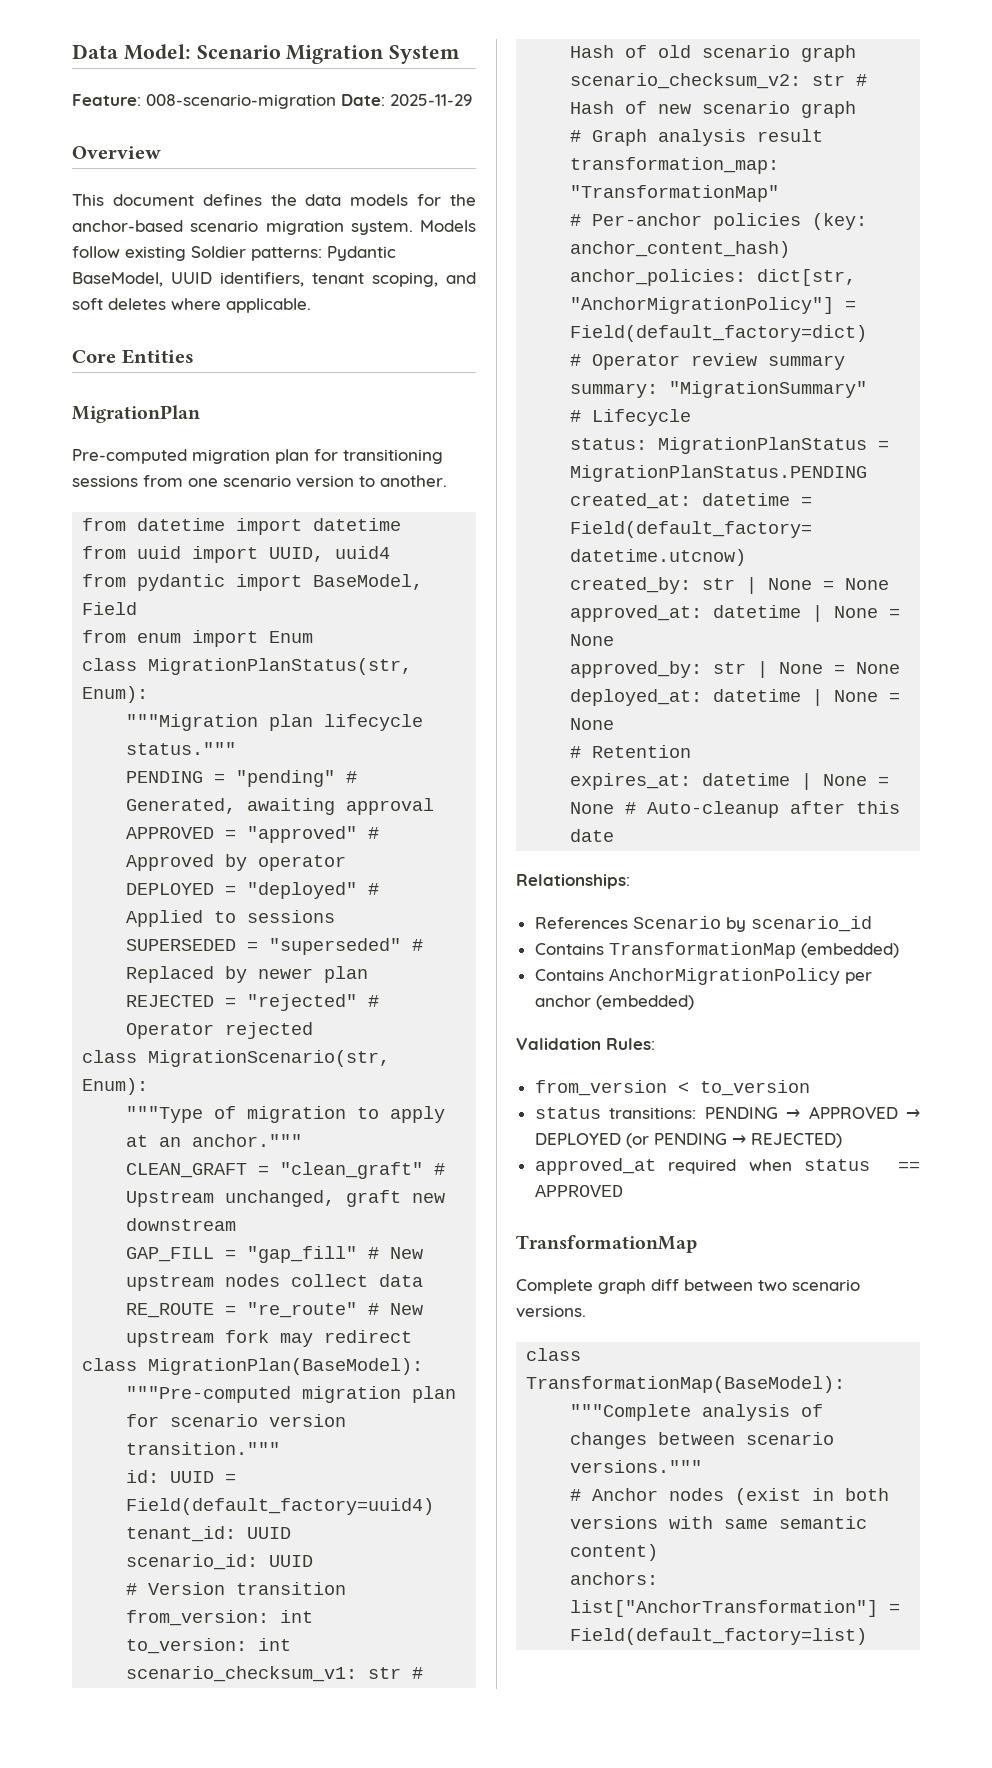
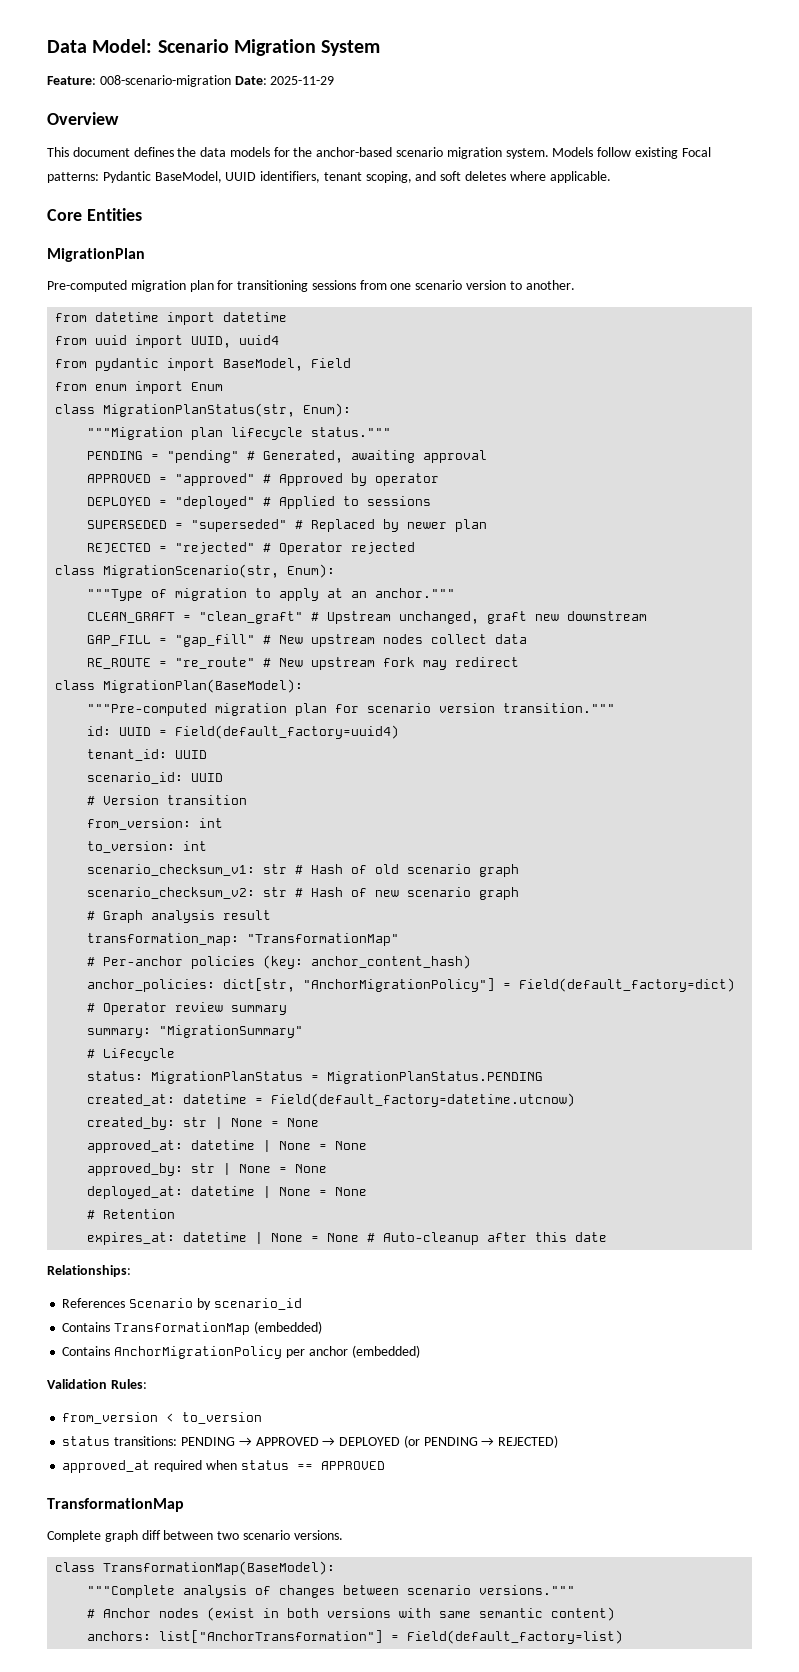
- Models follow existing Soldier patterns: Pydantic BaseModel, UUID identifiers, tenant scoping, and soft deletes where applicable.
+ Models follow existing Focal patterns: Pydantic BaseModel, UUID identifiers, tenant scoping, and soft deletes where applicable.

